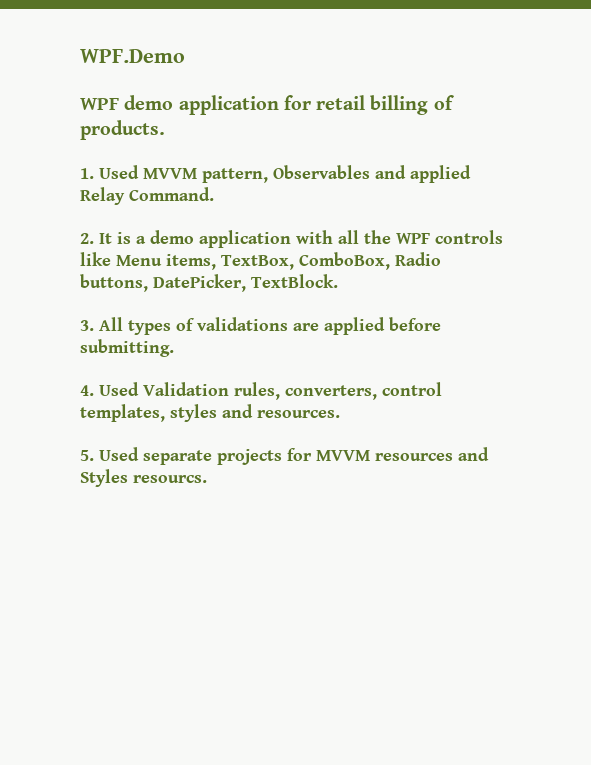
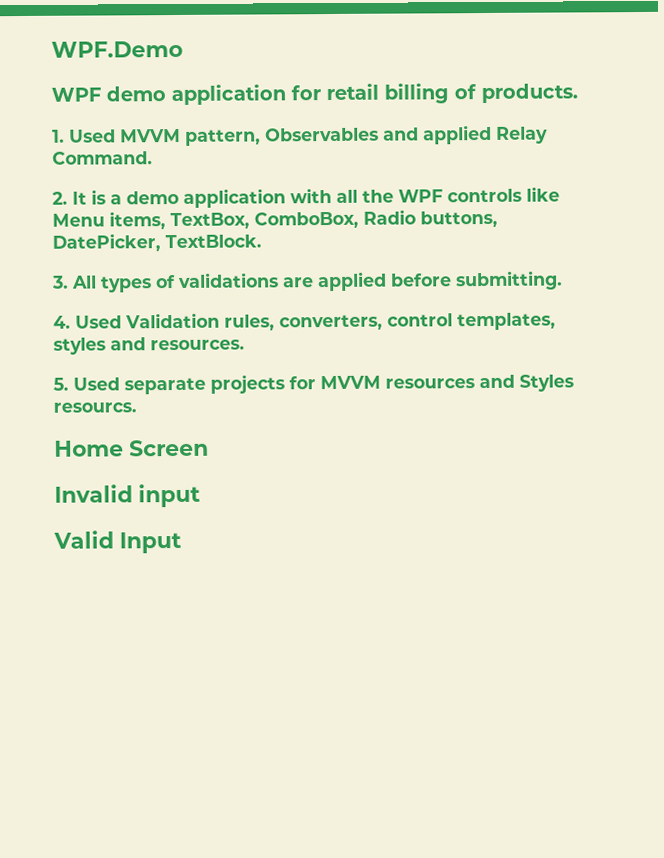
+ Home Screen
+ Invalid input
+ Valid Input

